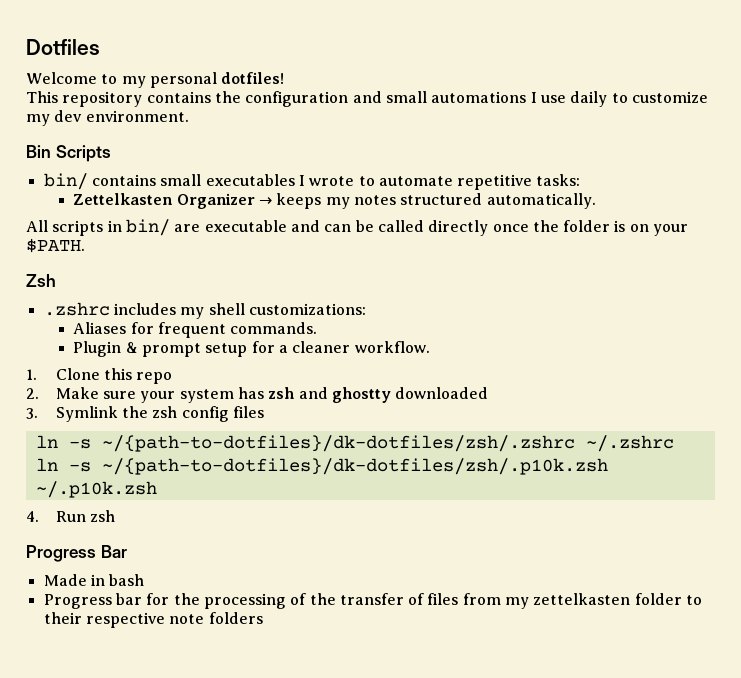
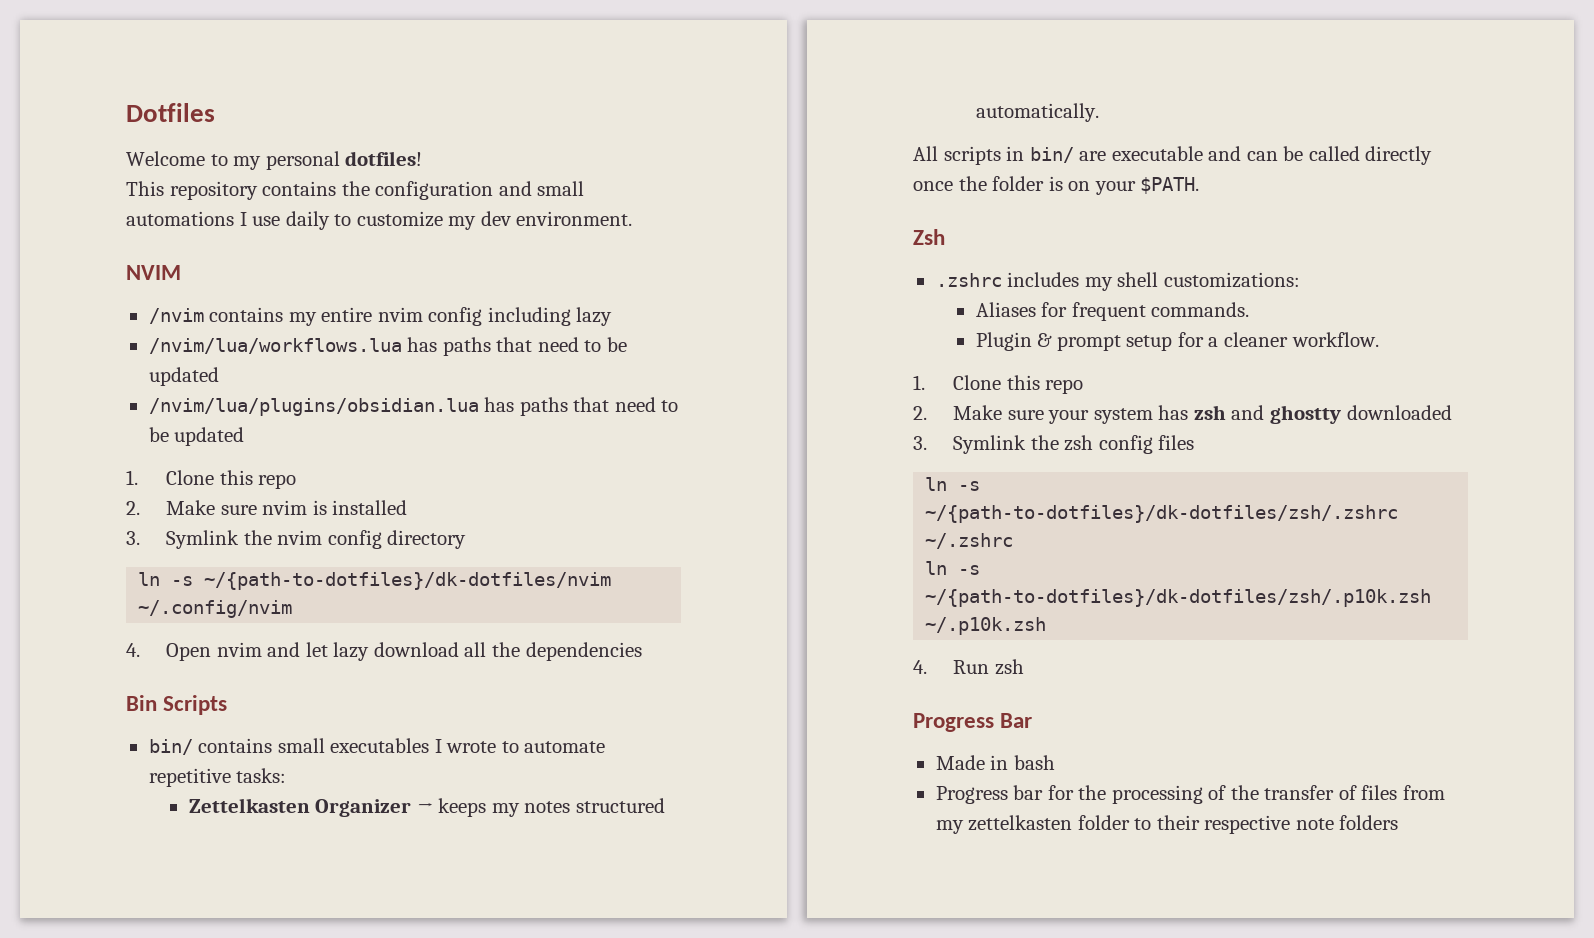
+ NVIM
+ /nvim contains my entire nvim config including lazy
+ /nvim/lua/workflows.lua has paths that need to be updated
+ /nvim/lua/plugins/obsidian.lua has paths that need to be updated
+ 1. Clone this repo
+ 2. Make sure nvim is installed
+ 3. Symlink the nvim config directory
+ ln -s ~/{path-to-dotfiles}/dk-dotfiles/nvim ~/.config/nvim
+ 4. Open nvim and let lazy download all the dependencies

